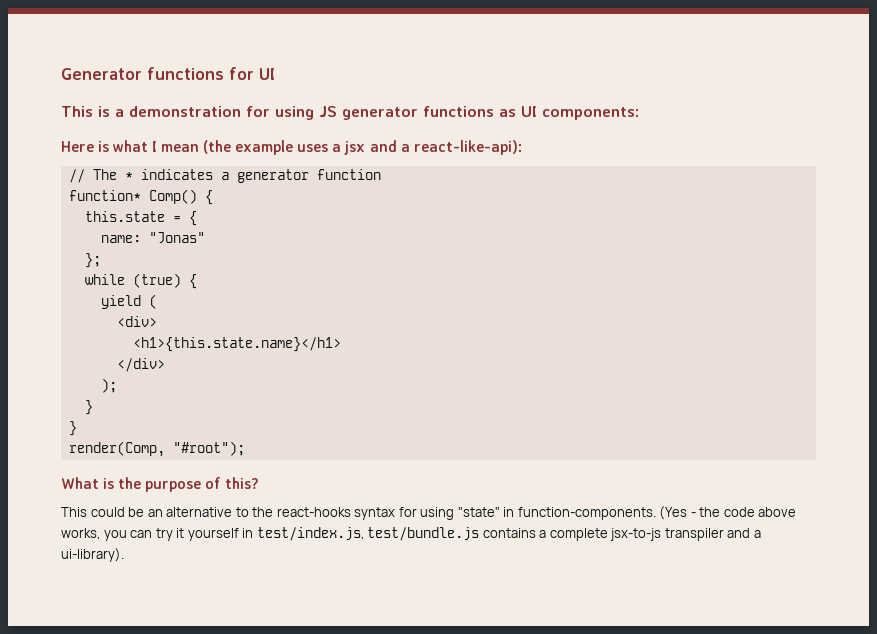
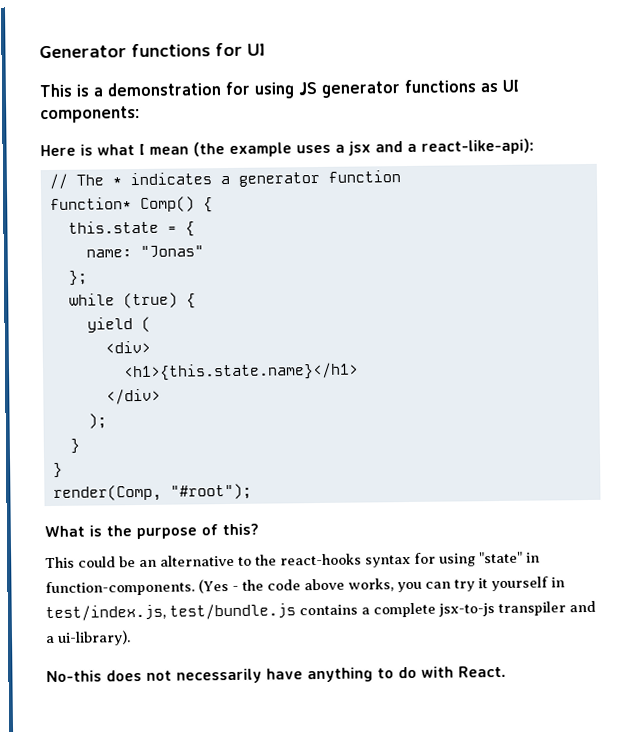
+ No-this does not necessarily have anything to do with React.

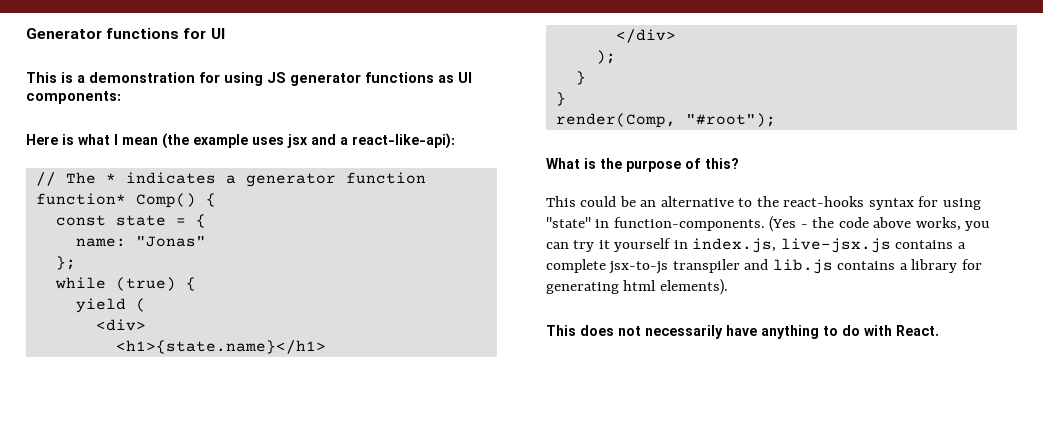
- Here is what I mean (the example uses a jsx and a react-like-api):
+ Here is what I mean (the example uses jsx and a react-like-api):
- this.state = {
+ const state = {
- <h1>{this.state.name}</h1>
+ <h1>{state.name}</h1>
- (Yes - the code above works, you can try it yourself in test/index.js, test/bundle.js contains a complete jsx-to-js transpiler and a ui-library).
- No-this does not necessarily have anything to do with React.
+ (Yes - the code above works, you can try it yourself in index.js, live-jsx.js contains a complete jsx-to-js transpiler and lib.js contains a library for generating html elements).
+ This does not necessarily have anything to do with React.

